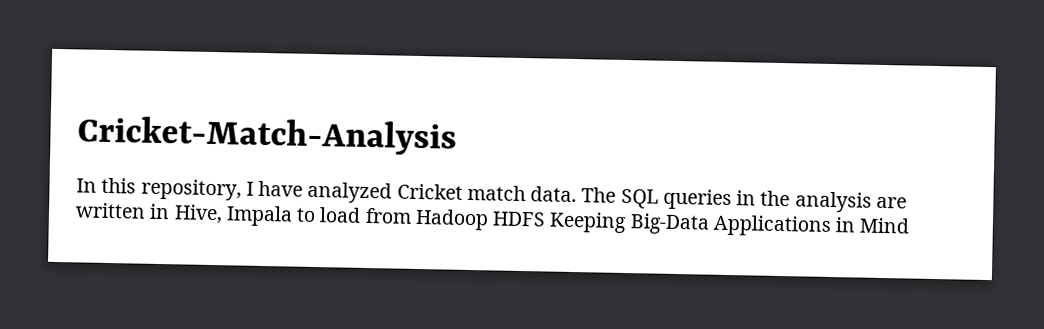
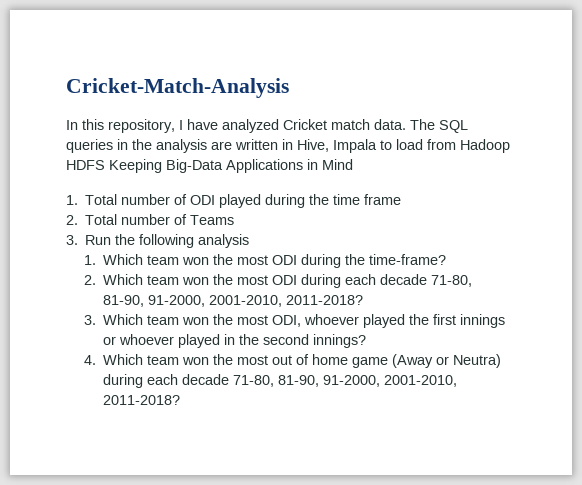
+ 1. Total number of ODI played during the time frame
+ 2. Total number of Teams
+ 3. Run the following analysis
+ 1. Which team won the most ODI during the time-frame?
+ 2. Which team won the most ODI during each decade 71-80, 81-90, 91-2000, 2001-2010, 2011-2018?
+ 3. Which team won the most ODI, whoever played the first innings or whoever played in the second innings?
+ 4. Which team won the most out of home game (Away or Neutra) during each decade 71-80, 81-90, 91-2000, 2001-2010, 2011-2018?

